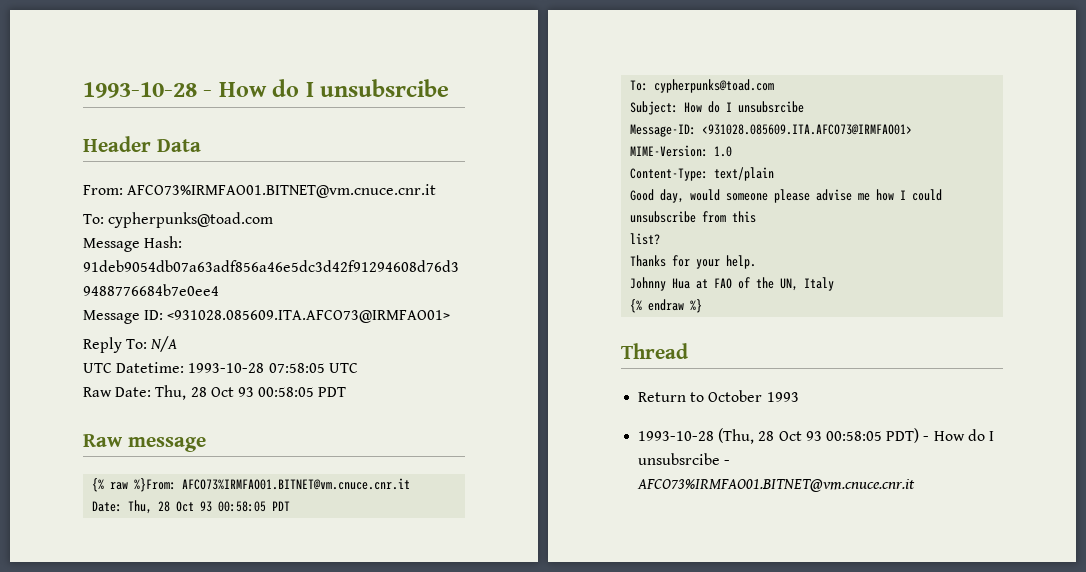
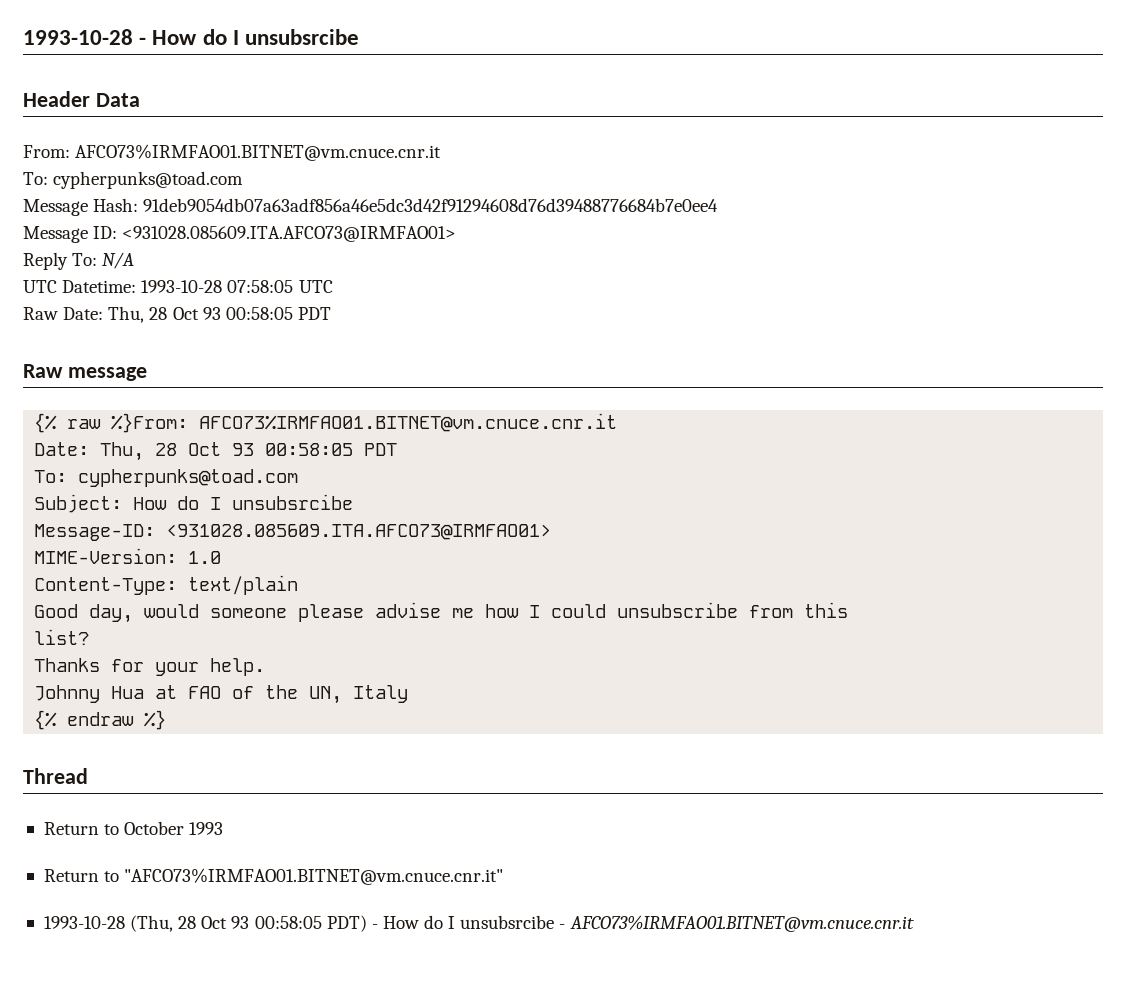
+ Return to "AFCO73%IRMFAO01.BITNET@vm.cnuce.cnr.it"

